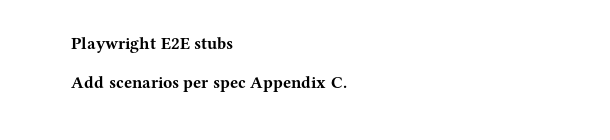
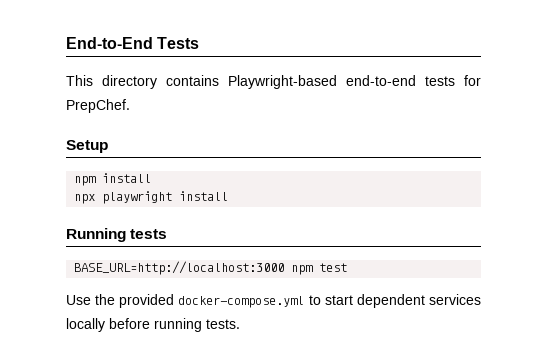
- Playwright E2E stubs
- Add scenarios per spec Appendix C.
+ End-to-End Tests
+ This directory contains Playwright-based end-to-end tests for PrepChef.
+ Setup
+ npm install
+ npx playwright install
+ Running tests
+ BASE_URL=http://localhost:3000 npm test
+ Use the provided docker-compose.yml to start dependent services locally before running tests.

